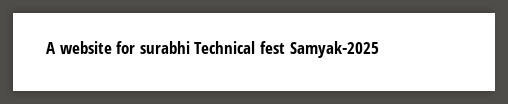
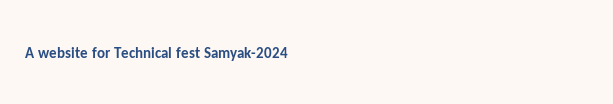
- A website for surabhi Technical fest Samyak-2025
+ A website for Technical fest Samyak-2024

